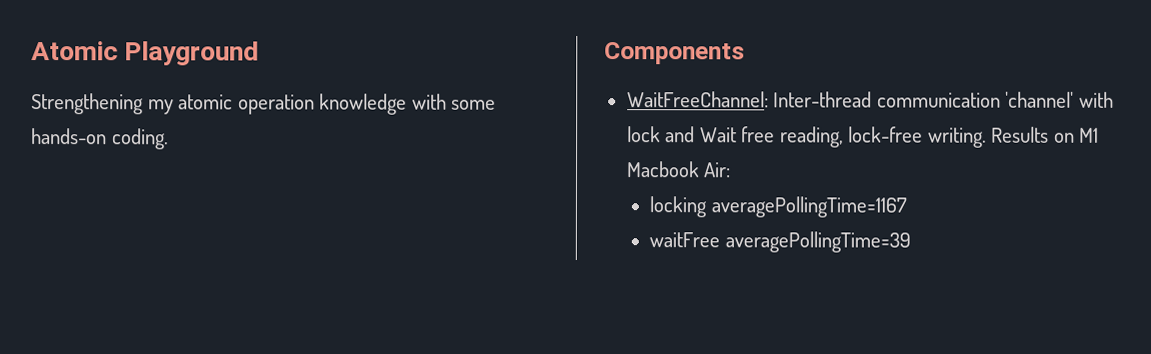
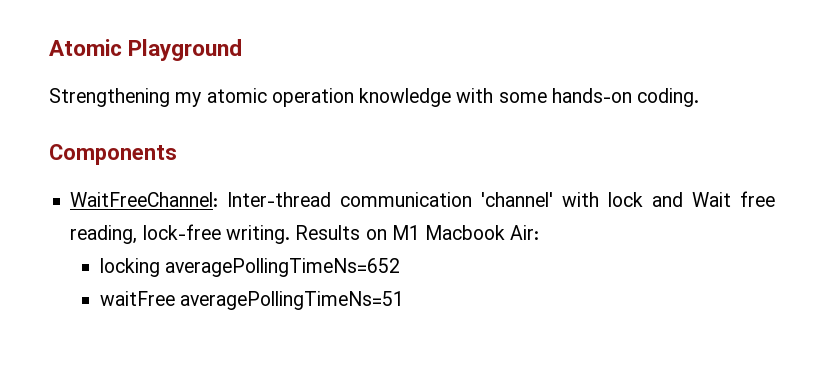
- locking averagePollingTime=1167
+ locking averagePollingTimeNs=652
- waitFree averagePollingTime=39
+ waitFree averagePollingTimeNs=51

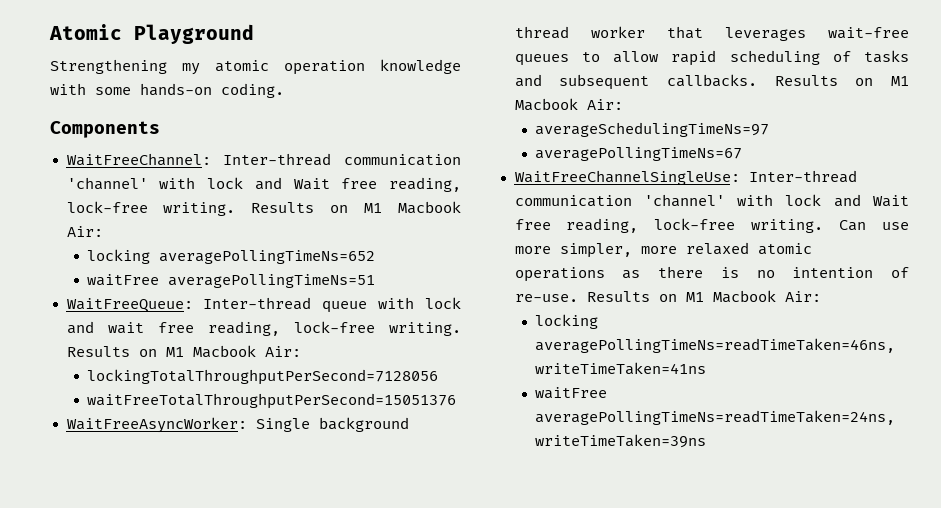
+ WaitFreeQueue: Inter-thread queue with lock and wait free reading, lock-free writing. Results on M1 Macbook Air:
+ lockingTotalThroughputPerSecond=7128056
+ waitFreeTotalThroughputPerSecond=15051376
+ WaitFreeAsyncWorker: Single background thread worker that leverages wait-free queues to allow rapid scheduling of tasks and subsequent callbacks. Results on M1 Macbook Air:
+ averageSchedulingTimeNs=97
+ averagePollingTimeNs=67
+ WaitFreeChannelSingleUse: Inter-thread communication 'channel' with lock and Wait free reading, lock-free writing. Can use more simpler, more relaxed atomic operations as there is no intention of re-use. Results on M1 Macbook Air:
+ locking averagePollingTimeNs=readTimeTaken=46ns, writeTimeTaken=41ns
+ waitFree averagePollingTimeNs=readTimeTaken=24ns, writeTimeTaken=39ns

